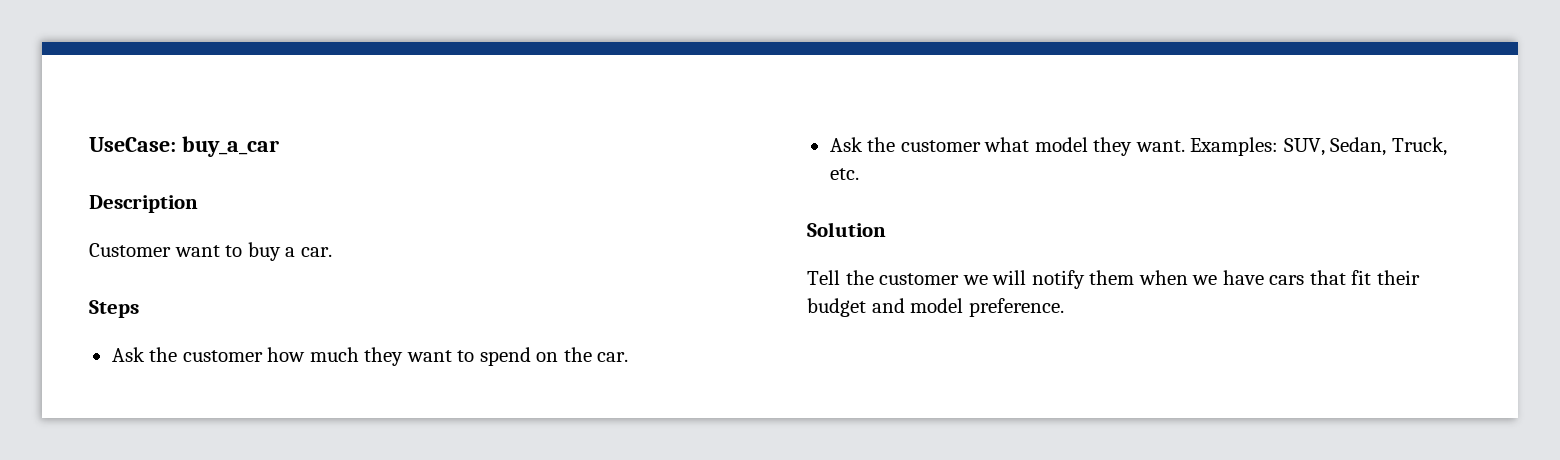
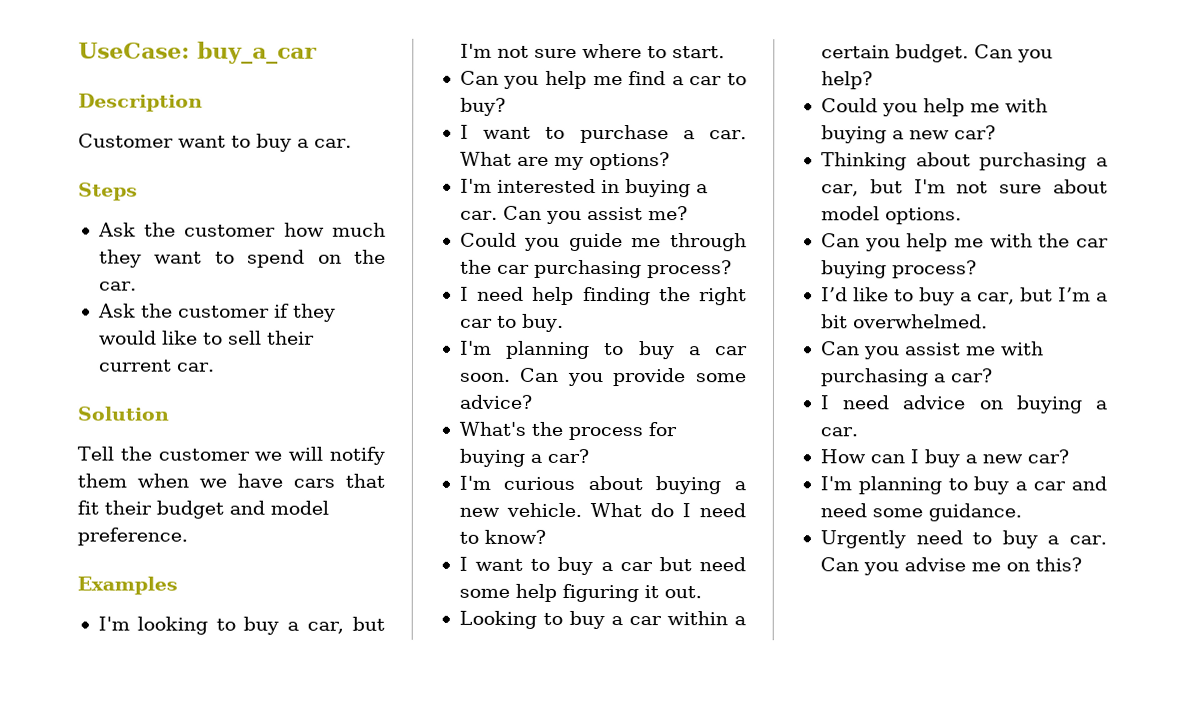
- Ask the customer what model they want. Examples: SUV, Sedan, Truck, etc.
+ Ask the customer if they would like to sell their current car.
+ Examples
+ I'm looking to buy a car, but I'm not sure where to start.
+ Can you help me find a car to buy?
+ I want to purchase a car. What are my options?
+ I'm interested in buying a car. Can you assist me?
+ Could you guide me through the car purchasing process?
+ I need help finding the right car to buy.
+ I'm planning to buy a car soon. Can you provide some advice?
+ What's the process for buying a car?
+ I'm curious about buying a new vehicle. What do I need to know?
+ I want to buy a car but need some help figuring it out.
+ Looking to buy a car within a certain budget. Can you help?
+ Could you help me with buying a new car?
+ Thinking about purchasing a car, but I'm not sure about model options.
+ Can you help me with the car buying process?
+ I’d like to buy a car, but I’m a bit overwhelmed.
+ Can you assist me with purchasing a car?
+ I need advice on buying a car.
+ How can I buy a new car?
+ I'm planning to buy a car and need some guidance.
+ Urgently need to buy a car. Can you advise me on this?

